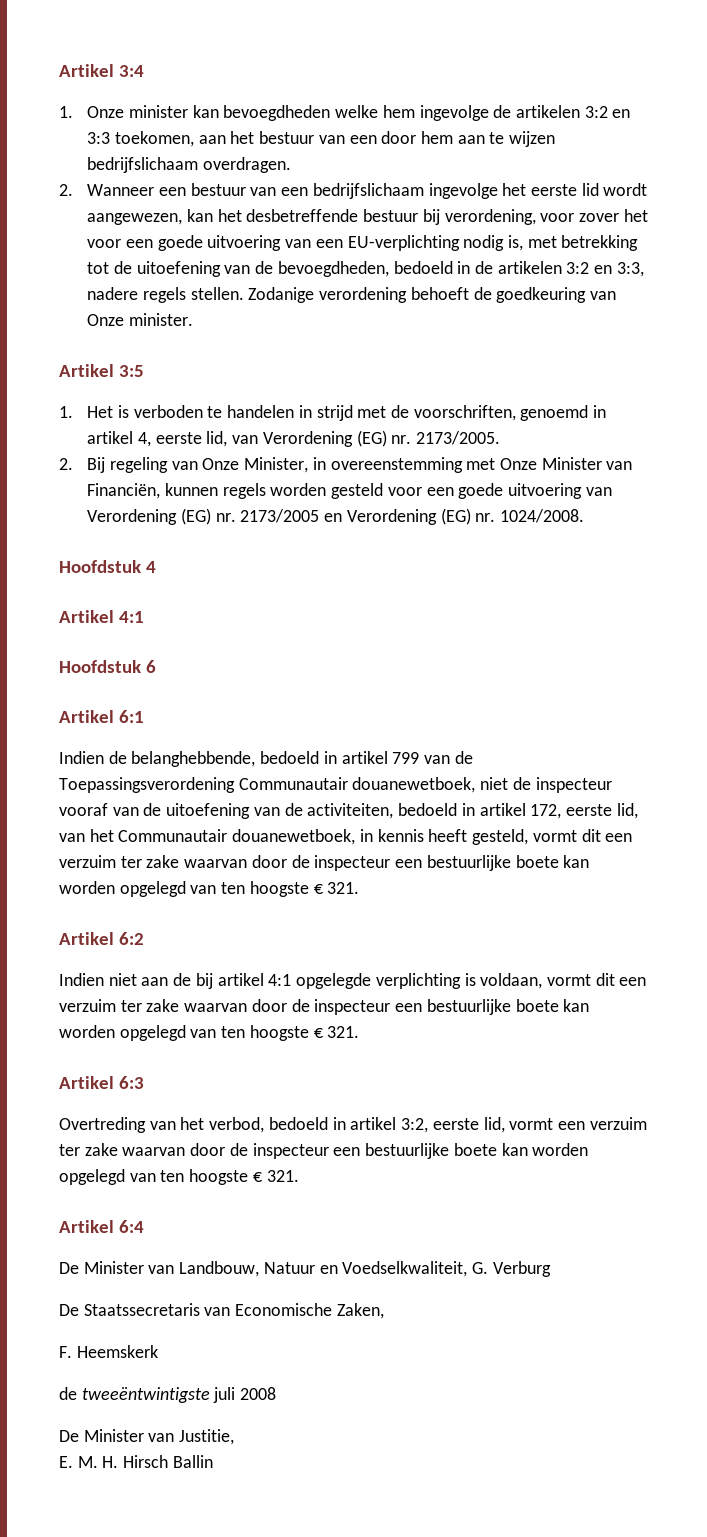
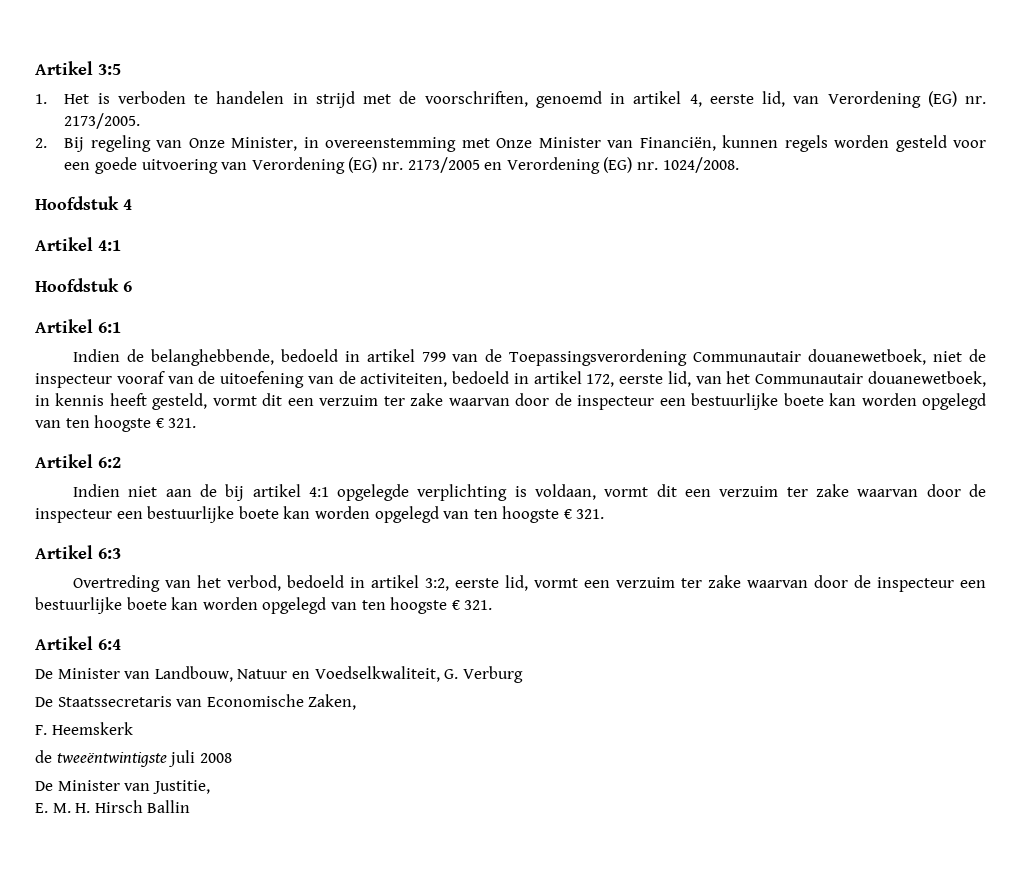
- Artikel 3:4
- 1. Onze minister kan bevoegdheden welke hem ingevolge de artikelen 3:2 en 3:3 toekomen, aan het bestuur van een door hem aan te wijzen bedrijfslichaam overdragen.
- 2. Wanneer een bestuur van een bedrijfslichaam ingevolge het eerste lid wordt aangewezen, kan het desbetreffende bestuur bij verordening, voor zover het voor een goede uitvoering van een EU-verplichting nodig is, met betrekking tot de uitoefening van de bevoegdheden, bedoeld in de artikelen 3:2 en 3:3, nadere regels stellen. Zodanige verordening behoeft de goedkeuring van Onze minister.

